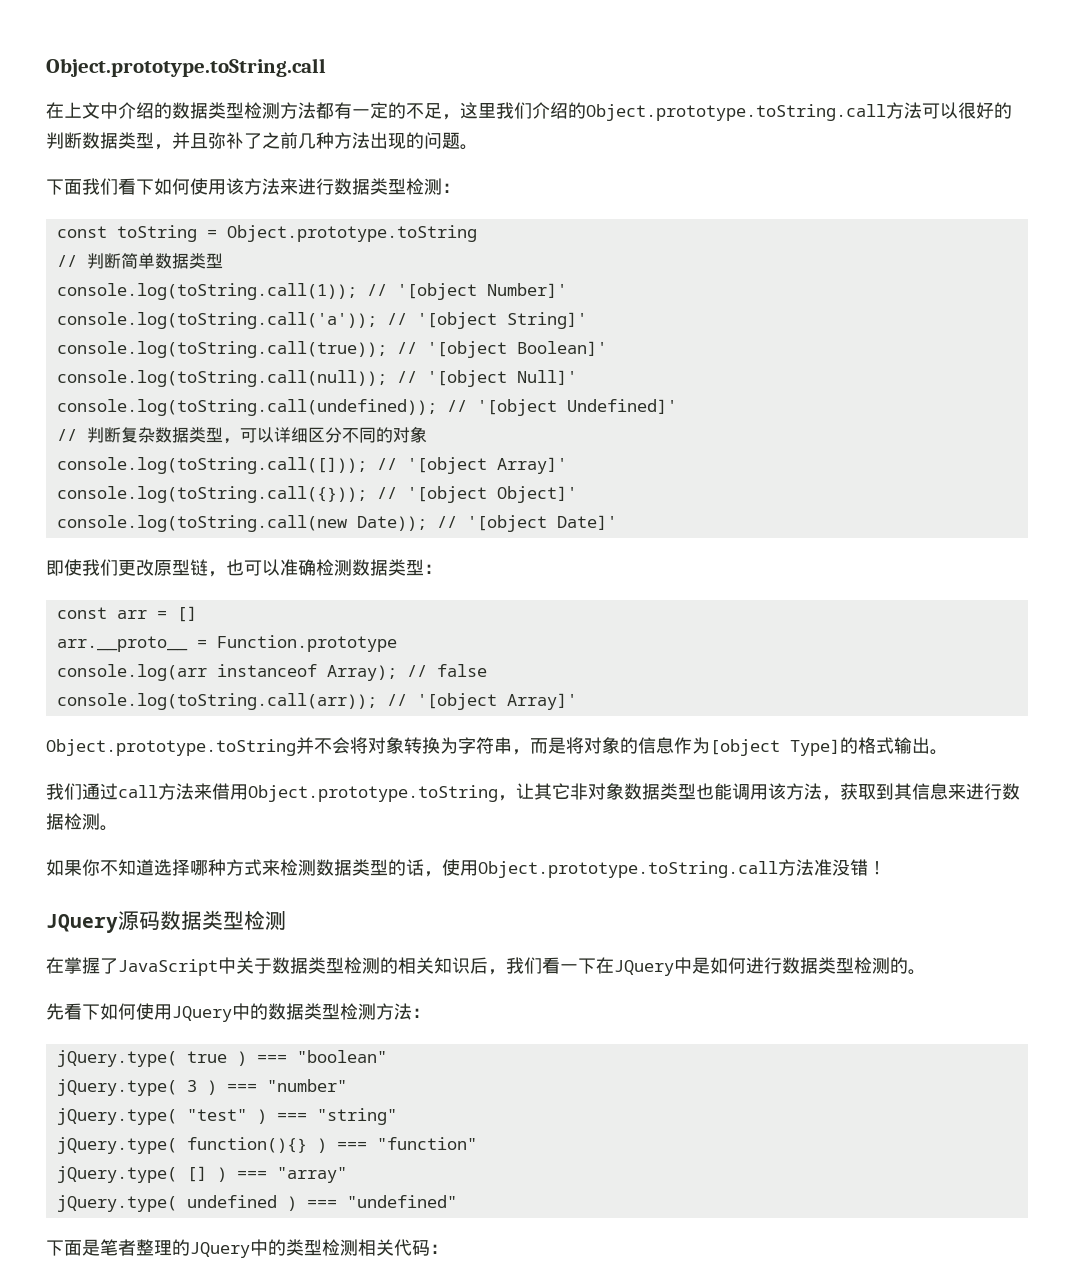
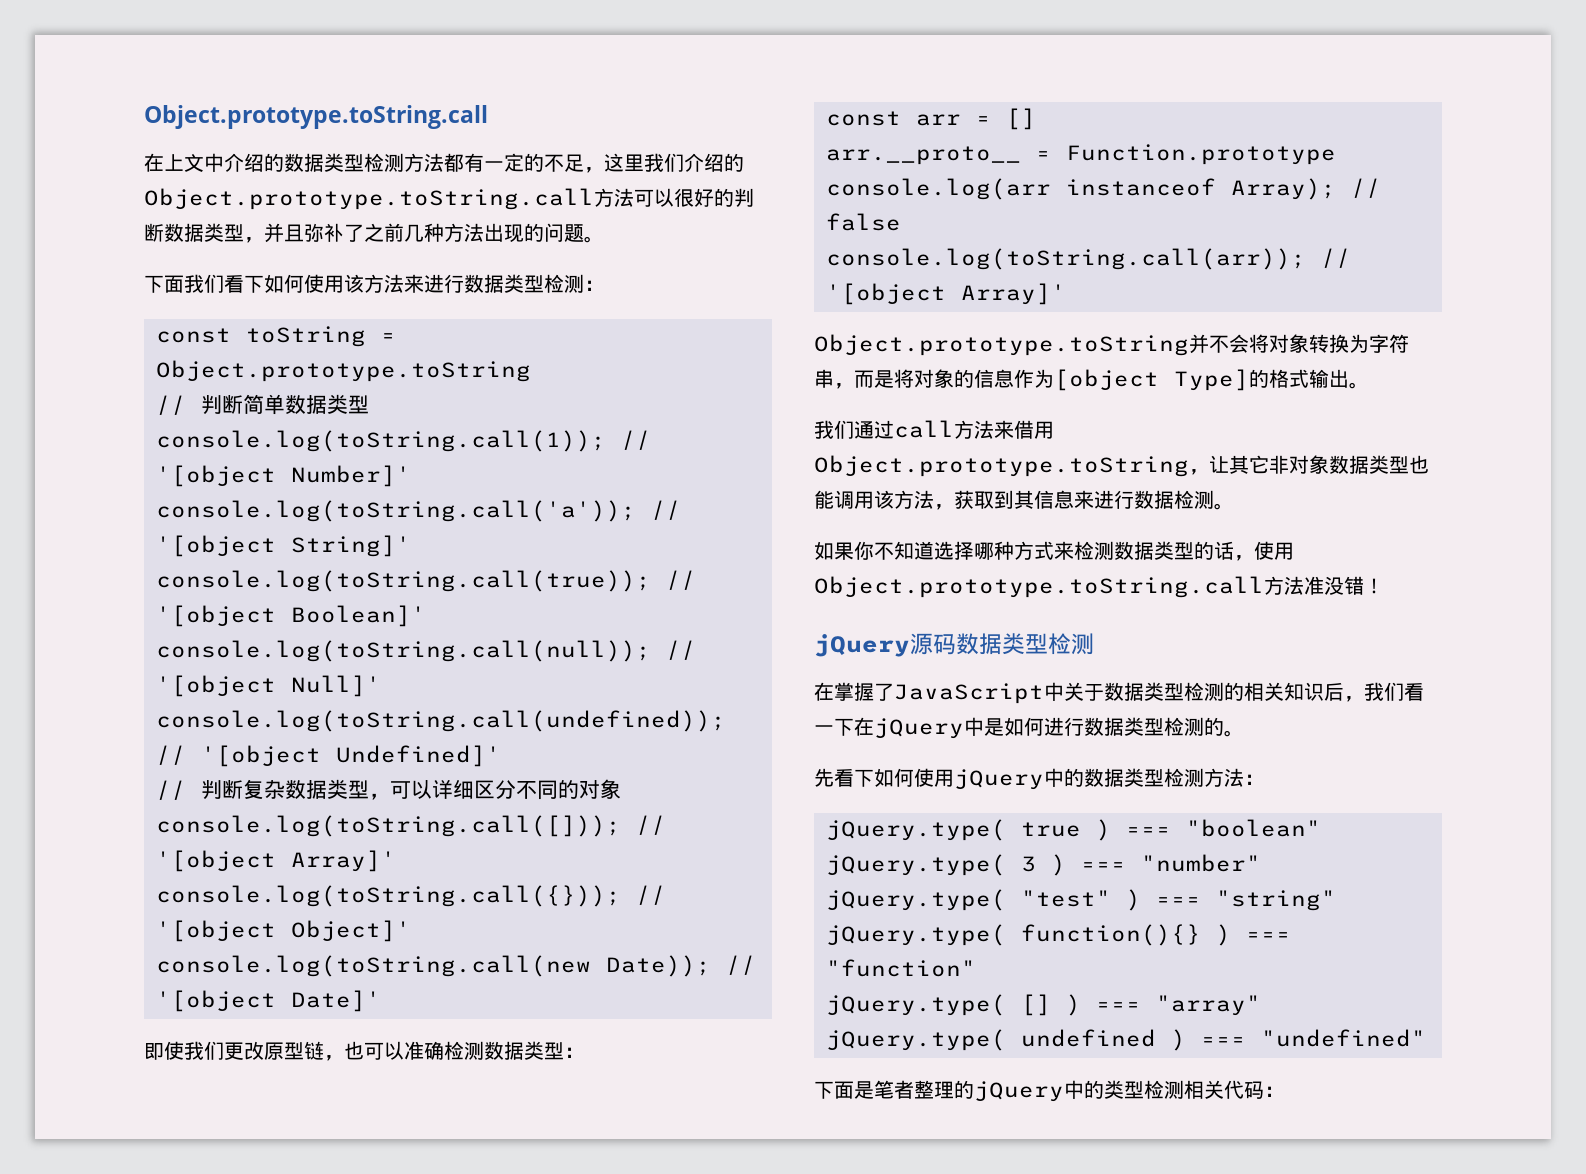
- JQuery源码数据类型检测
+ jQuery源码数据类型检测
- 在掌握了JavaScript中关于数据类型检测的相关知识后，我们看一下在JQuery中是如何进行数据类型检测的。
+ 在掌握了JavaScript中关于数据类型检测的相关知识后，我们看一下在jQuery中是如何进行数据类型检测的。
- 先看下如何使用JQuery中的数据类型检测方法：
+ 先看下如何使用jQuery中的数据类型检测方法：
- 下面是笔者整理的JQuery中的类型检测相关代码：
+ 下面是笔者整理的jQuery中的类型检测相关代码：

